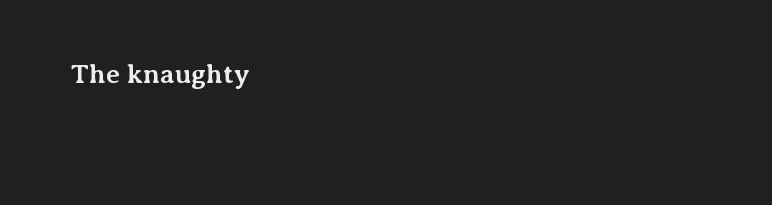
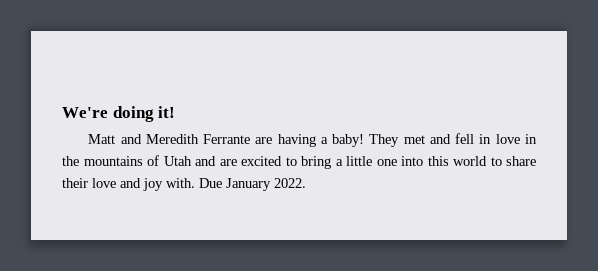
- The knaughty
+ We're doing it!
+ Matt and Meredith Ferrante are having a baby! They met and fell in love in the mountains of Utah and are excited to bring a little one into this world to share their love and joy with. Due January 2022.

